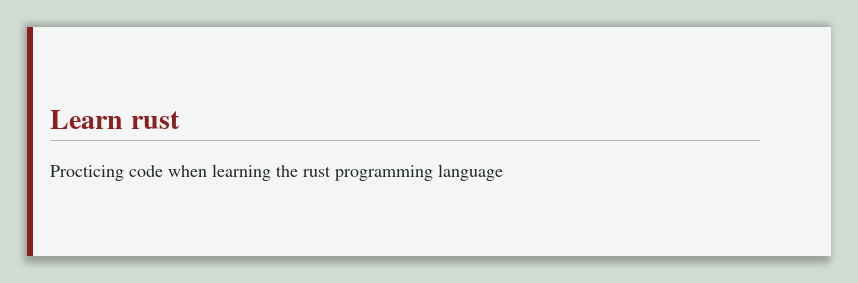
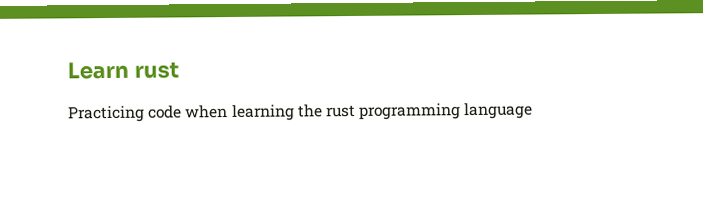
- Procticing code when learning the rust programming language
+ Practicing code when learning the rust programming language

